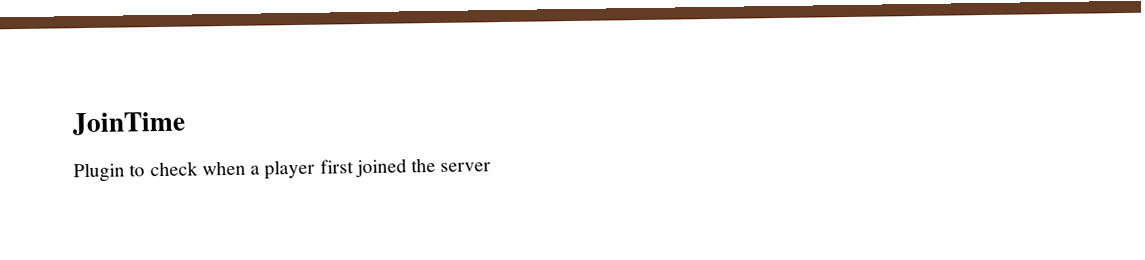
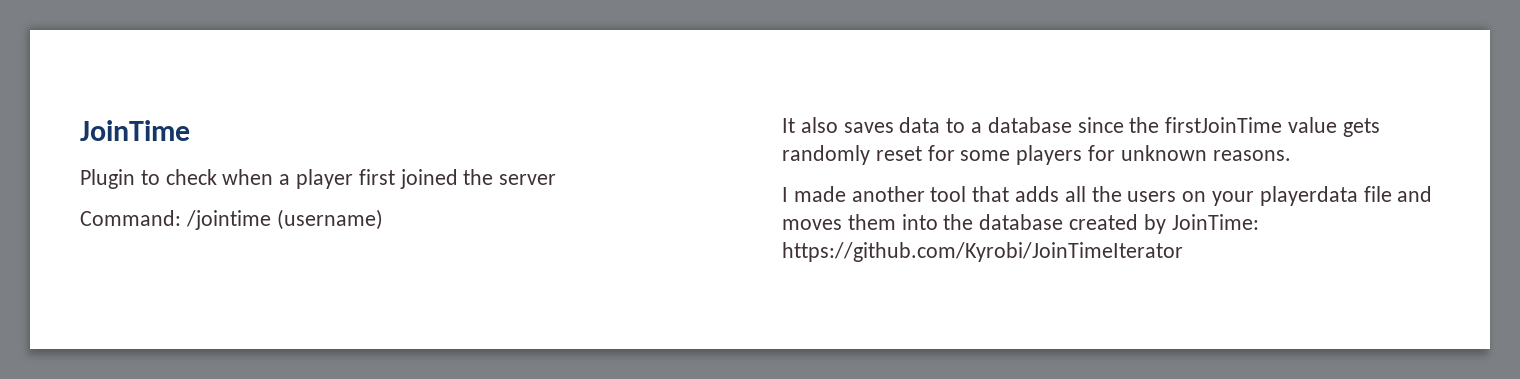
+ Command: /jointime (username)
+ It also saves data to a database since the firstJoinTime value gets randomly reset for some players for unknown reasons.
+ I made another tool that adds all the users on your playerdata file and moves them into the database created by JoinTime: https://github.com/Kyrobi/JoinTimeIterator

